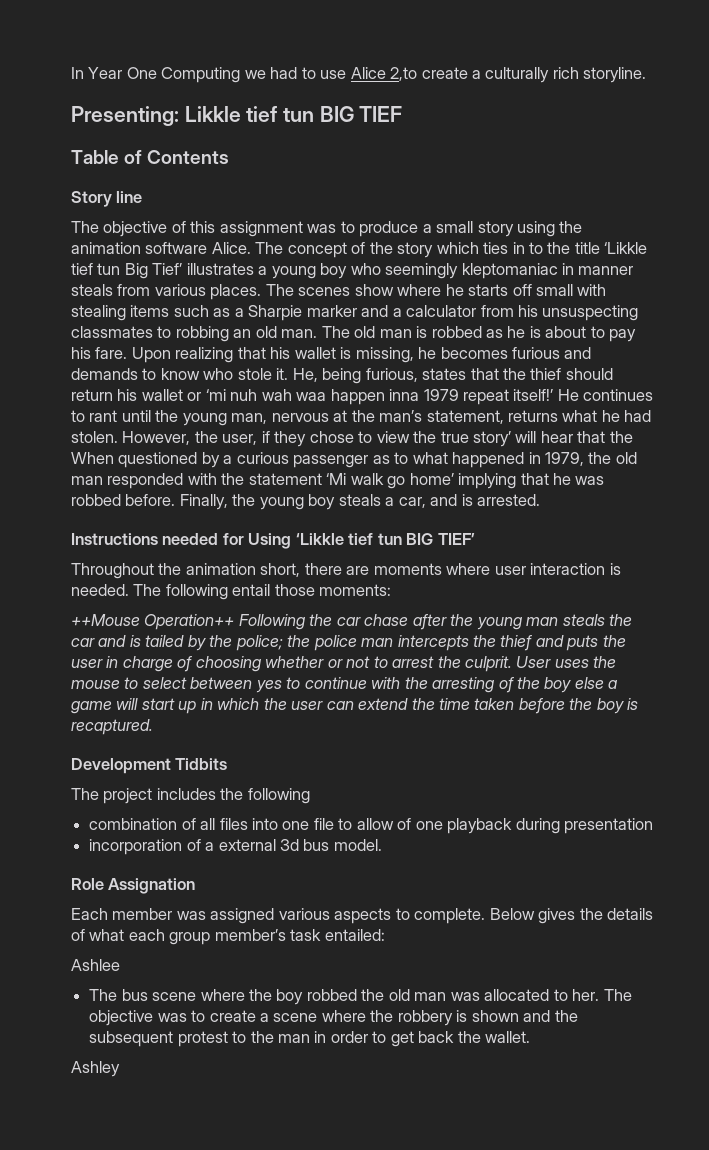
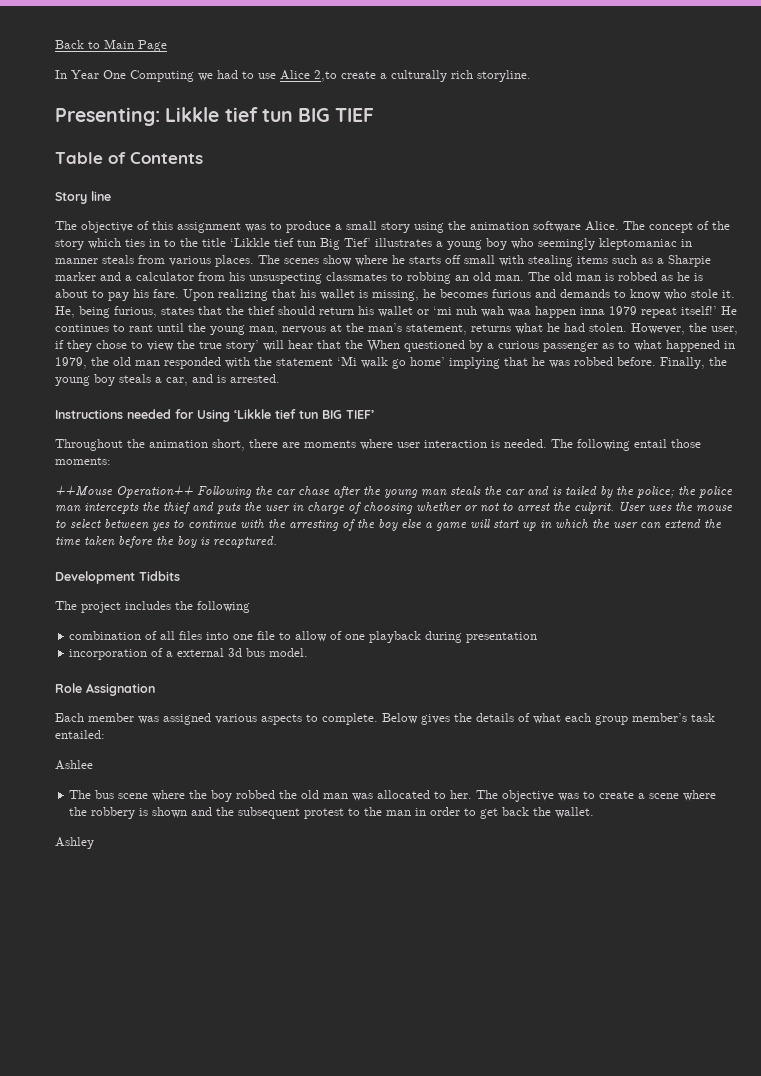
+ Back to Main Page

